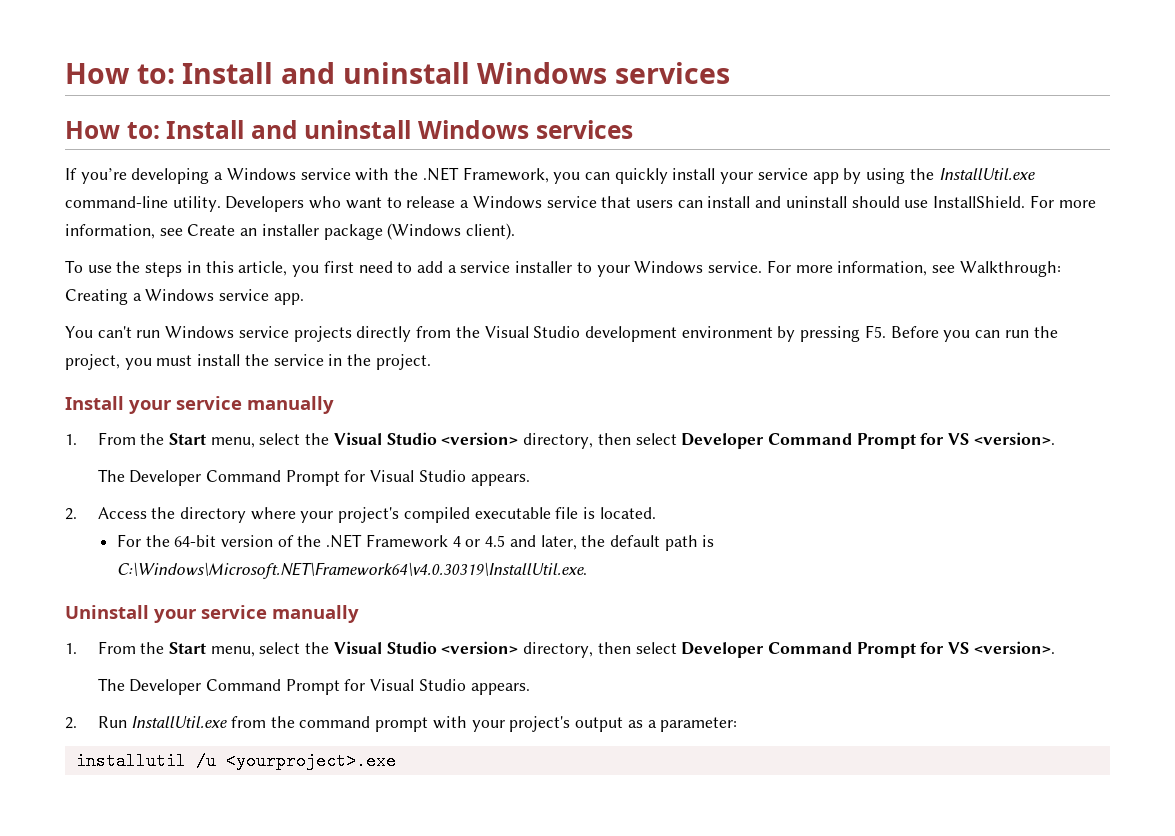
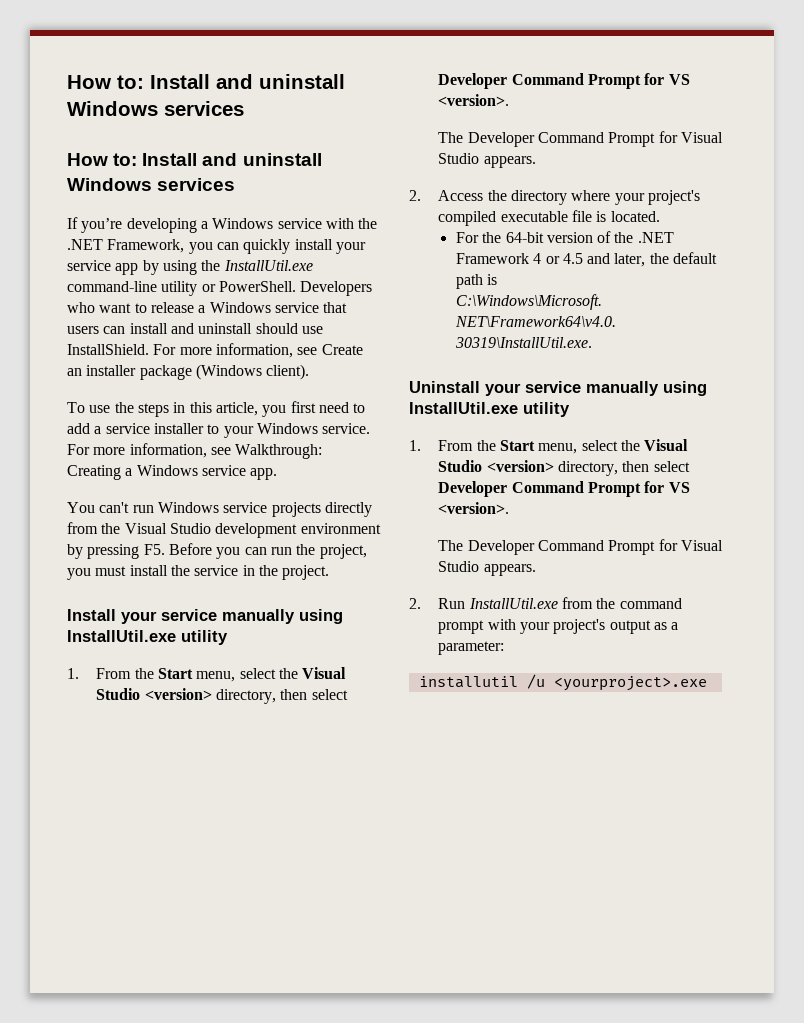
- If you’re developing a Windows service with the .NET Framework, you can quickly install your service app by using the InstallUtil.exe command-line utility.
+ If you’re developing a Windows service with the .NET Framework, you can quickly install your service app by using the InstallUtil.exe command-line utility or PowerShell.
- Install your service manually
+ Install your service manually using InstallUtil.exe utility
- Uninstall your service manually
+ Uninstall your service manually using InstallUtil.exe utility

